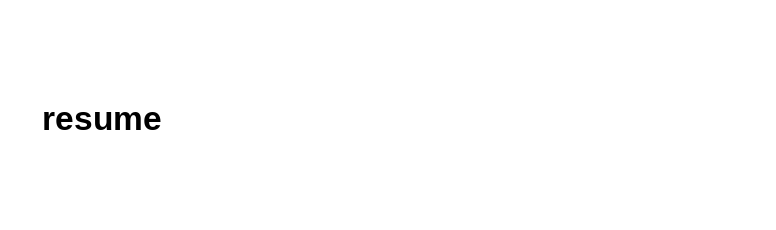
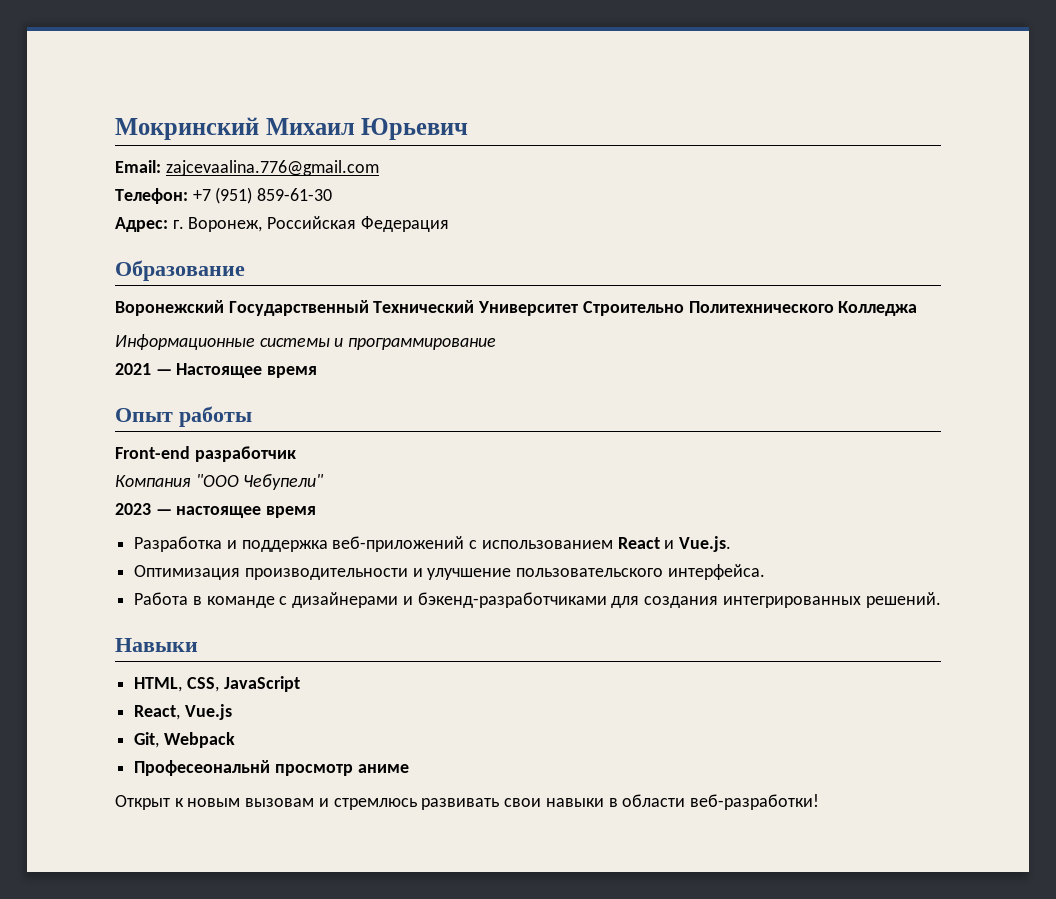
- resume
+ Мокринский Михаил Юрьевич
+ Email: zajcevaalina.776@gmail.com
+ Телефон: +7 (951) 859-61-30
+ Адрес: г. Воронеж, Российская Федерация
+ Образование
+ Воронежский Государственный Технический Университет Строительно Политехнического Колледжа
+ Информационные системы и программирование
+ 2021 — Настоящее время
+ Опыт работы
+ Front-end разработчик
+ Компания "ООО Чебупели"
+ 2023 — настоящее время
+ Разработка и поддержка веб-приложений с использованием React и Vue.js.
+ Оптимизация производительности и улучшение пользовательского интерфейса.
+ Работа в команде с дизайнерами и бэкенд-разработчиками для создания интегрированных решений.
+ Навыки
+ HTML, CSS, JavaScript
+ React, Vue.js
+ Git, Webpack
+ Професеональнй просмотр аниме
+ Открыт к новым вызовам и стремлюсь развивать свои навыки в области веб-разработки!

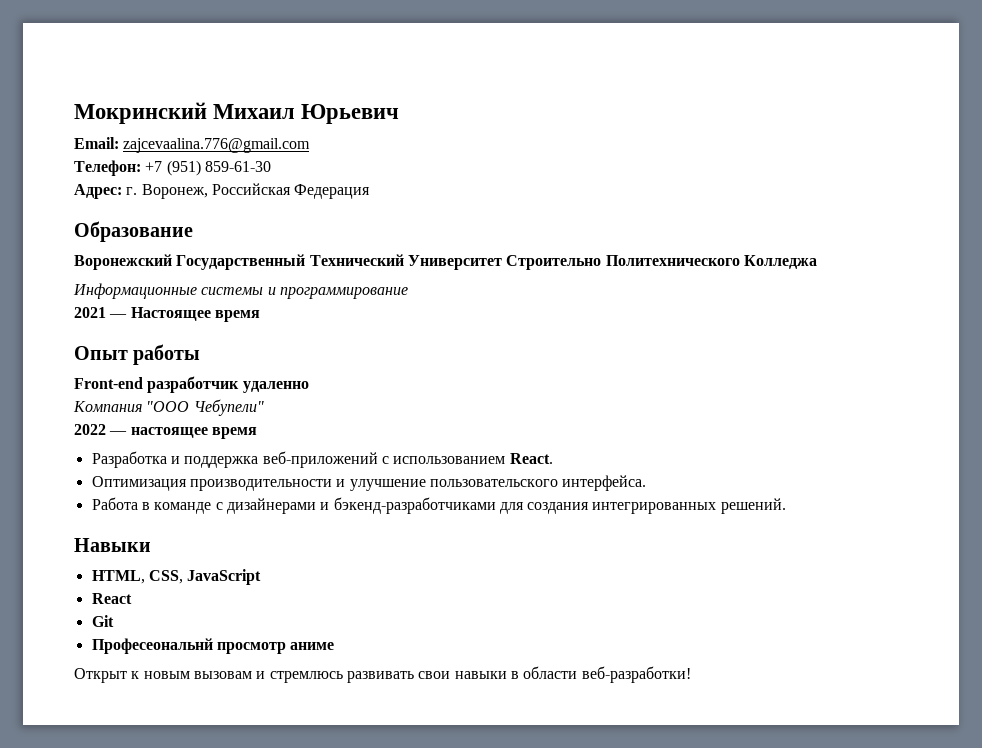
- Front-end разработчик
+ Front-end разработчик удаленно
- 2023 — настоящее время
+ 2022 — настоящее время
- Разработка и поддержка веб-приложений с использованием React и Vue.js.
+ Разработка и поддержка веб-приложений с использованием React.
- React, Vue.js
- Git, Webpack
+ React
+ Git

